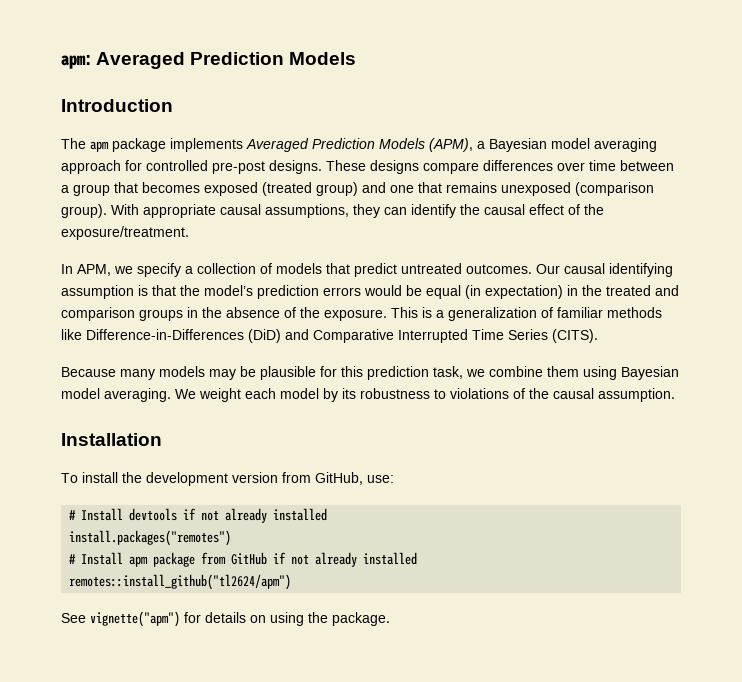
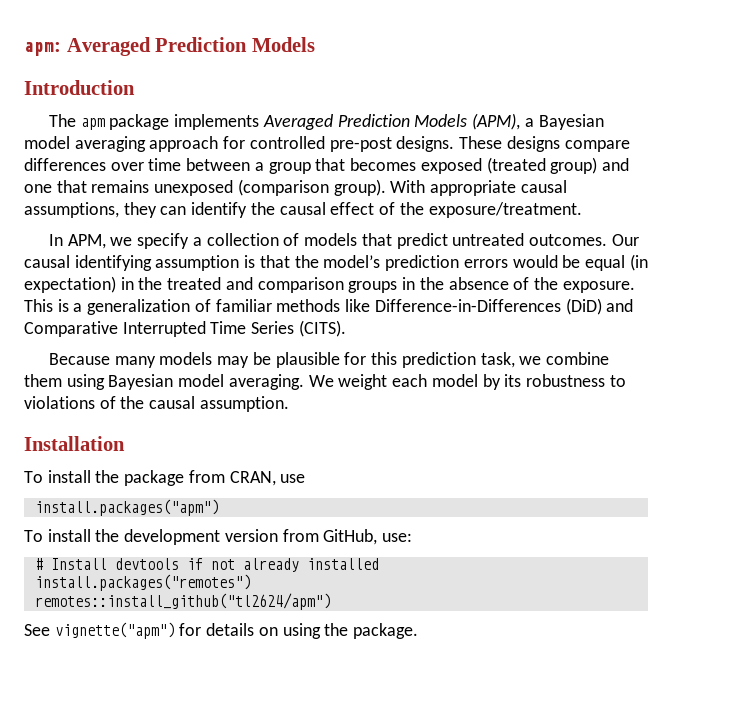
+ To install the package from CRAN, use
+ install.packages("apm")
- # Install apm package from GitHub if not already installed

